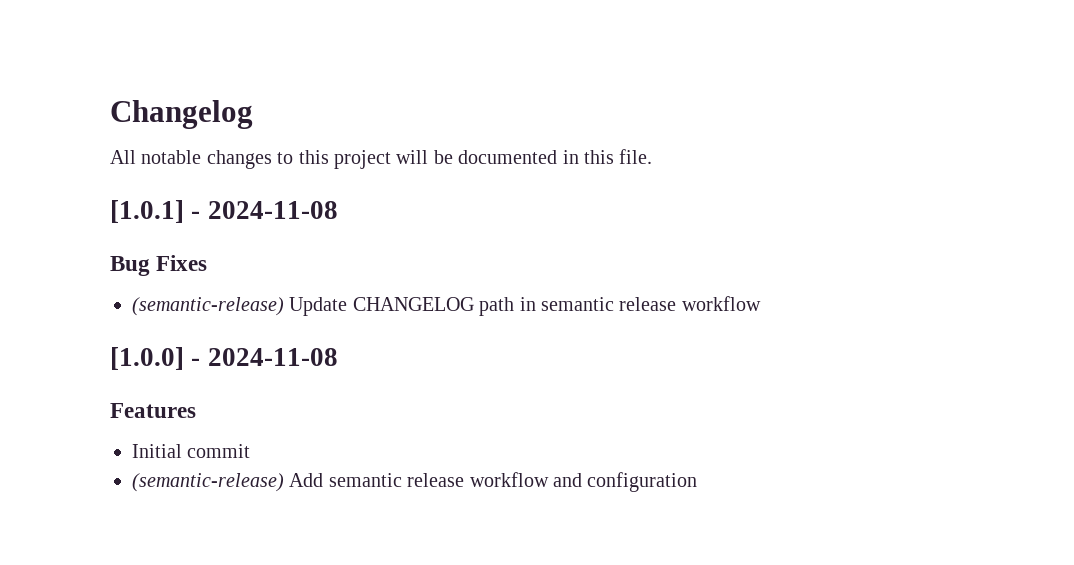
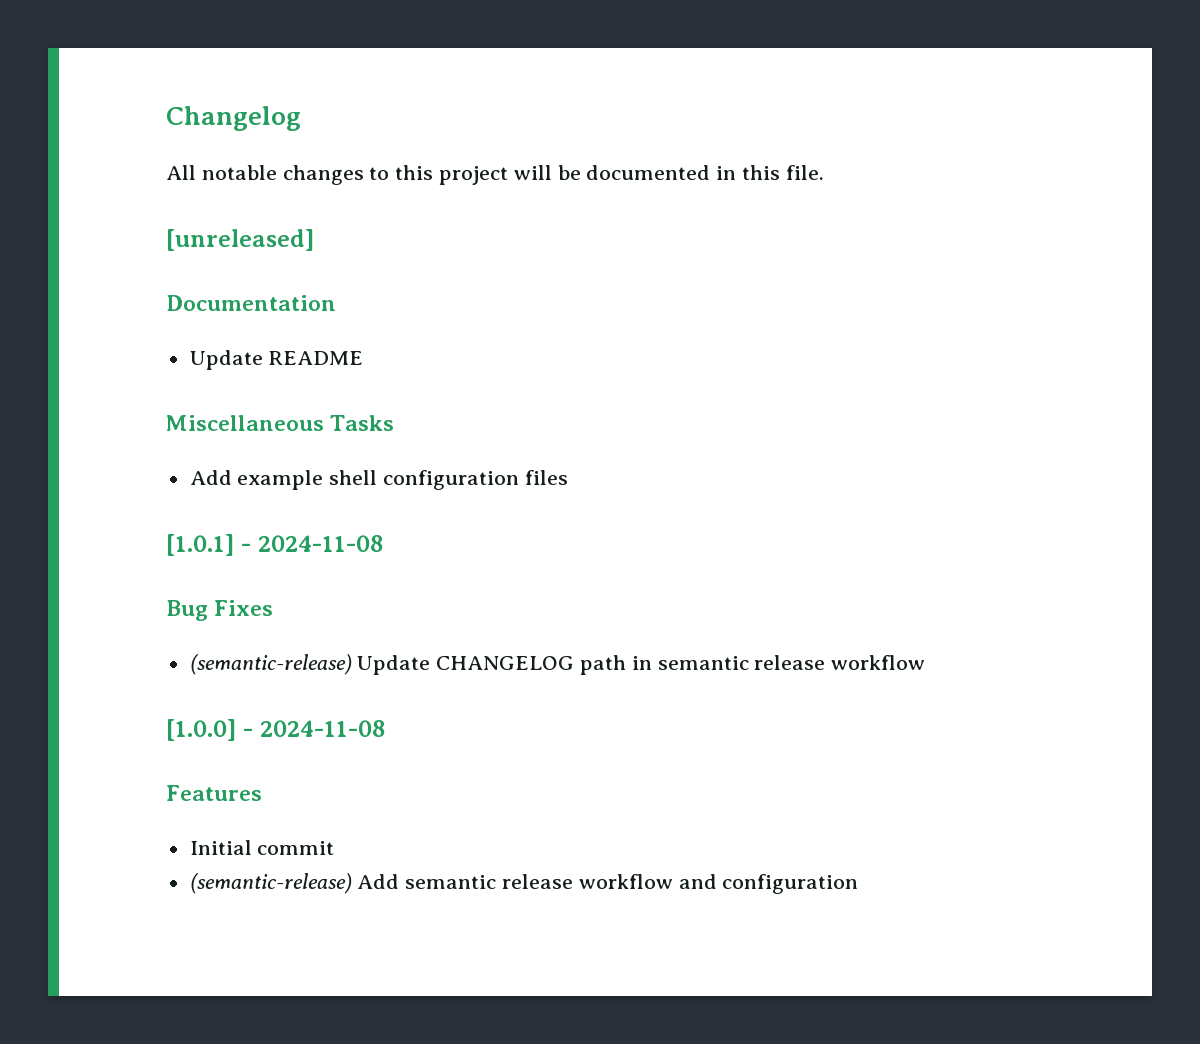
+ [unreleased]
+ Documentation
+ Update README
+ Miscellaneous Tasks
+ Add example shell configuration files

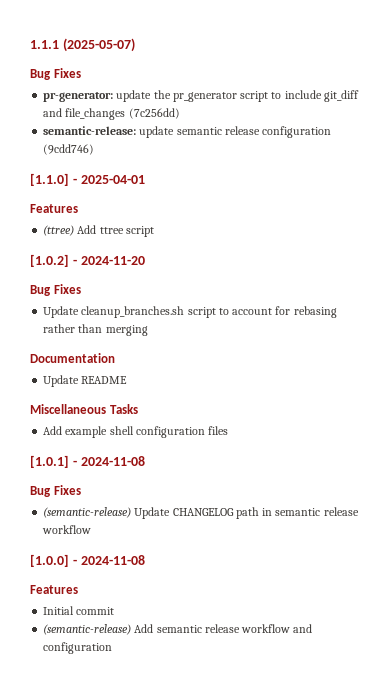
- Changelog
- All notable changes to this project will be documented in this file.
- [unreleased]
+ 1.1.1 (2025-05-07)
+ Bug Fixes
+ pr-generator: update the pr_generator script to include git_diff and file_changes (7c256dd)
+ semantic-release: update semantic release configuration (9cdd746)
+ [1.1.0] - 2025-04-01
+ Features
+ (ttree) Add ttree script
+ [1.0.2] - 2024-11-20
+ Bug Fixes
+ Update cleanup_branches.sh script to account for rebasing rather than merging

